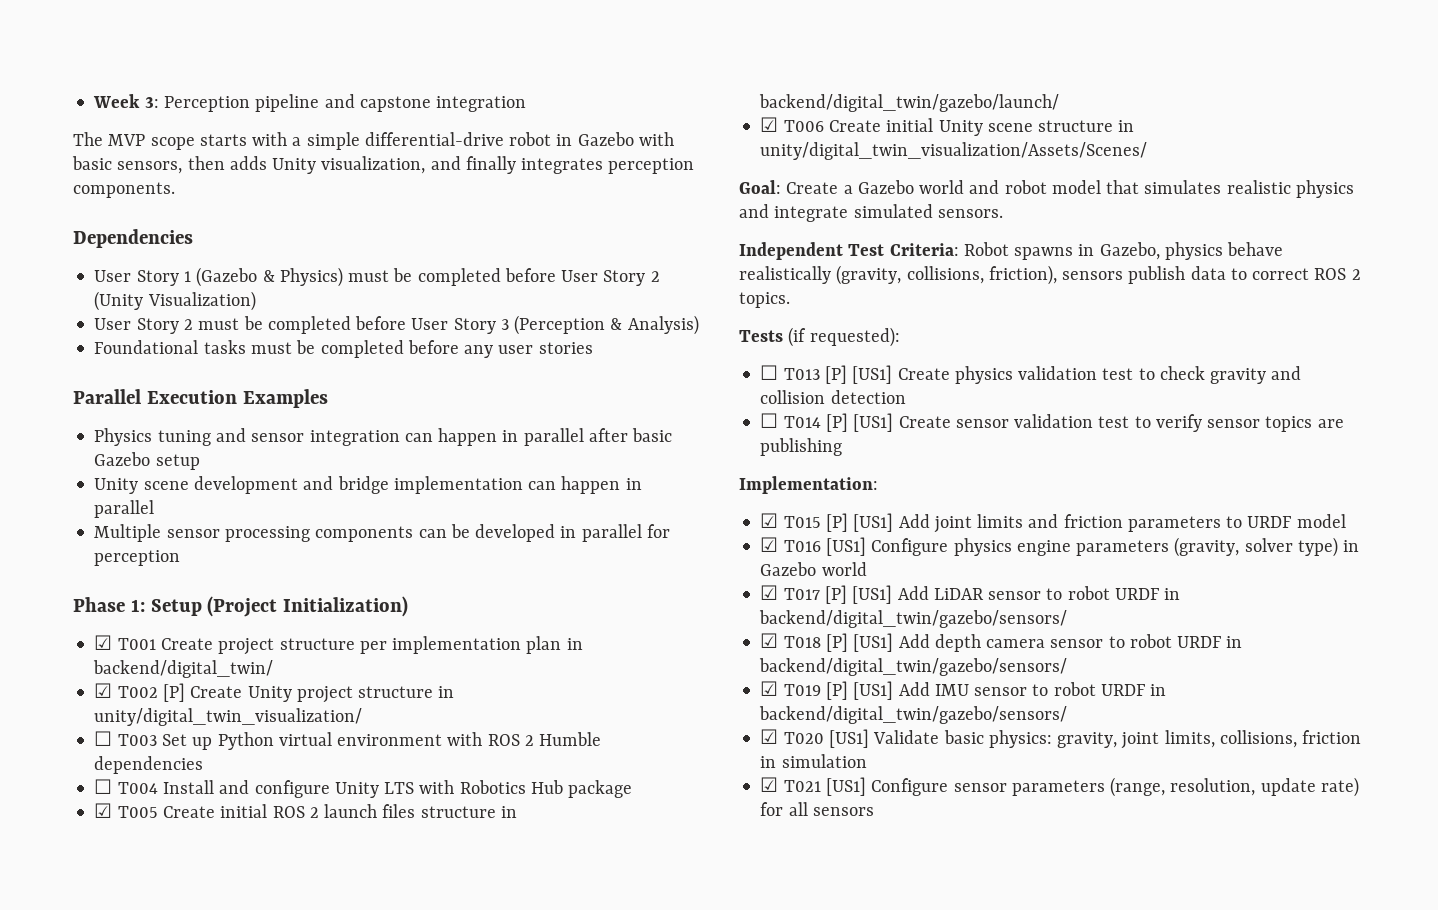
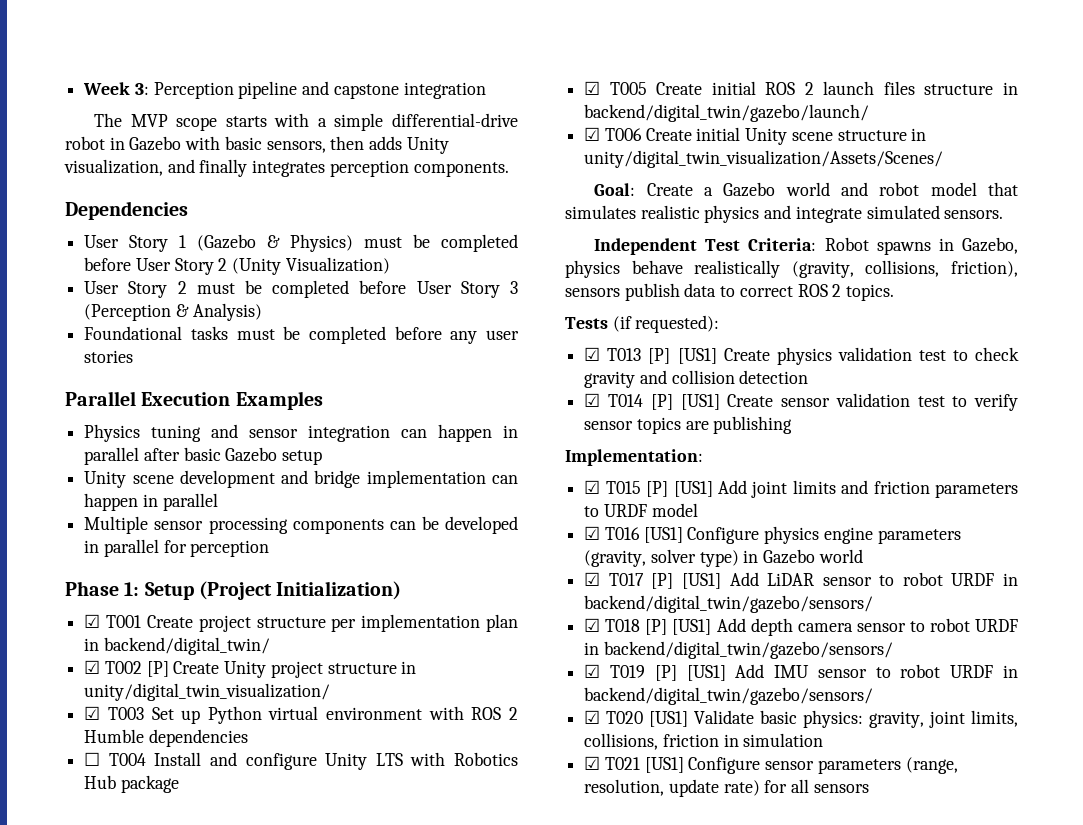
- ☐ T003 Set up Python virtual environment with ROS 2 Humble dependencies
+ ☑ T003 Set up Python virtual environment with ROS 2 Humble dependencies
- ☐ T013 [P] [US1] Create physics validation test to check gravity and collision detection
+ ☑ T013 [P] [US1] Create physics validation test to check gravity and collision detection
- ☐ T014 [P] [US1] Create sensor validation test to verify sensor topics are publishing
+ ☑ T014 [P] [US1] Create sensor validation test to verify sensor topics are publishing

